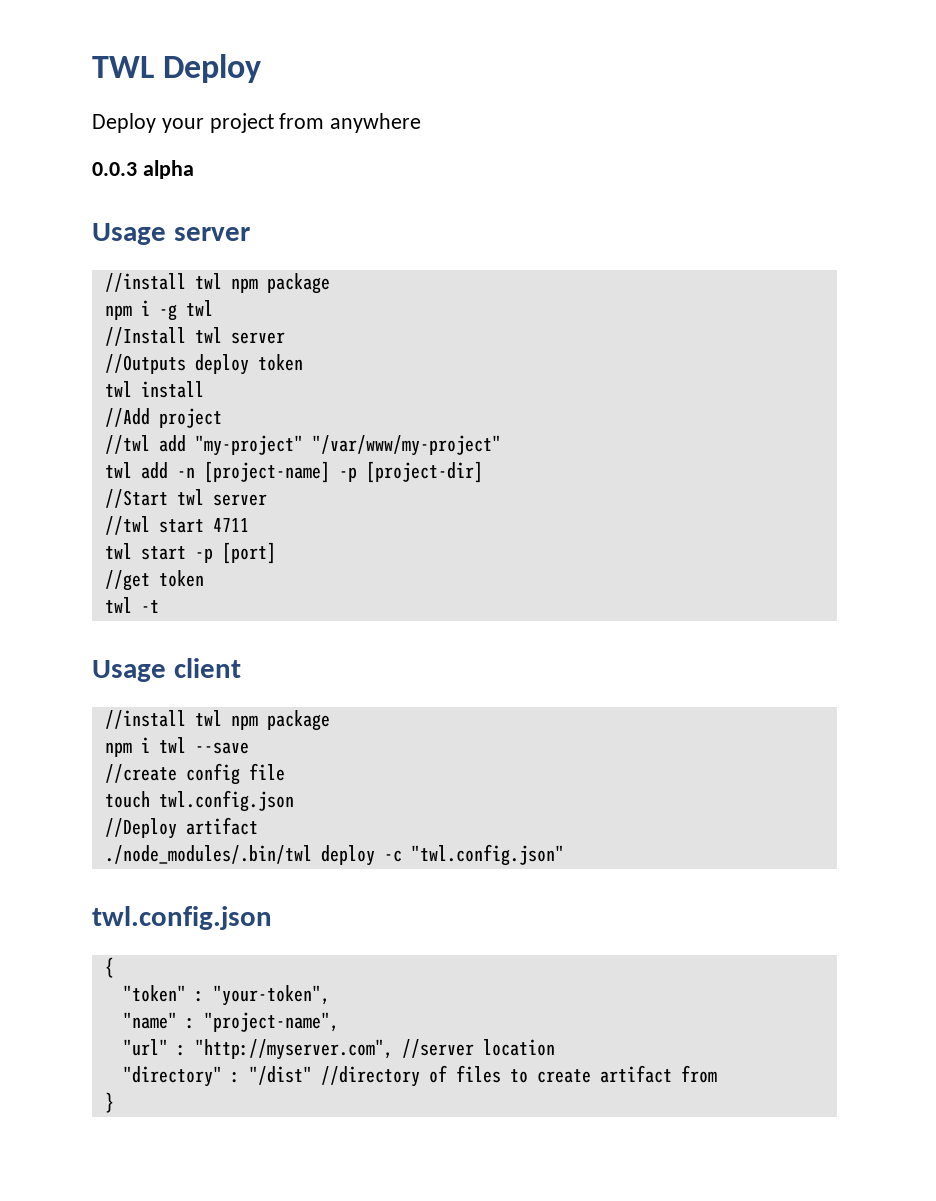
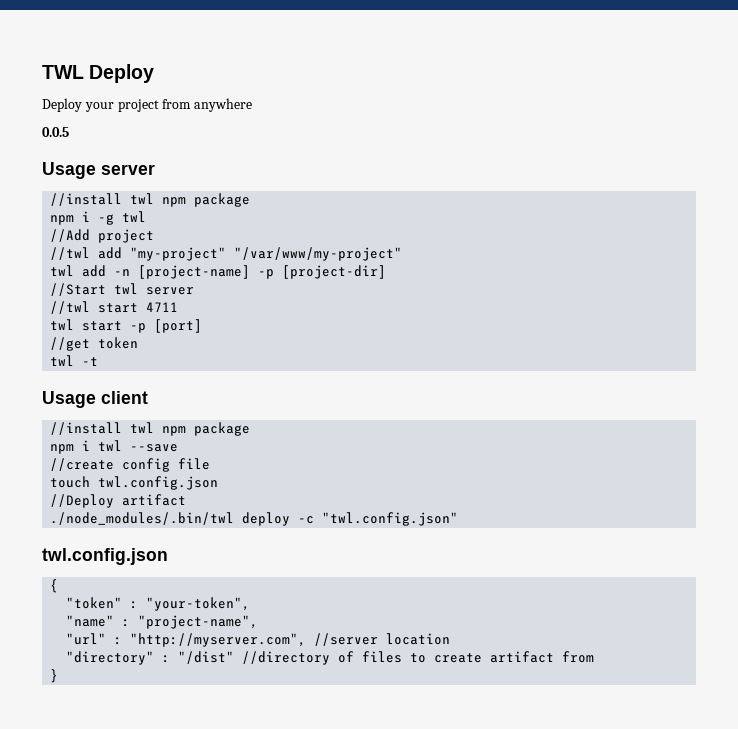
- 0.0.3 alpha
+ 0.0.5
- //Install twl server
- //Outputs deploy token
- twl install

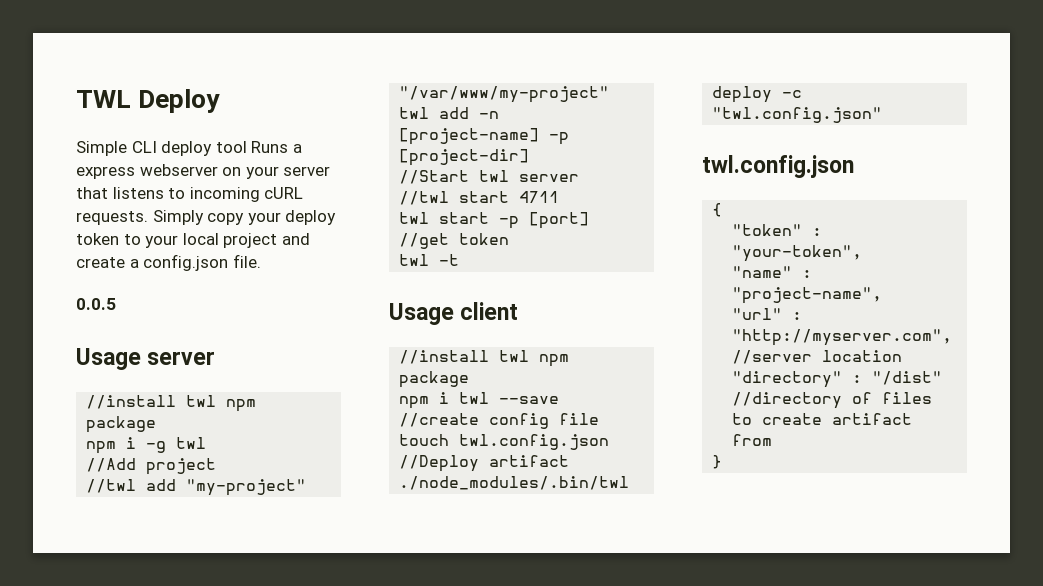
- Deploy your project from anywhere
+ Simple CLI deploy tool Runs a express webserver on your server that listens to incoming cURL requests. Simply copy your deploy token to your local project and create a config.json file.

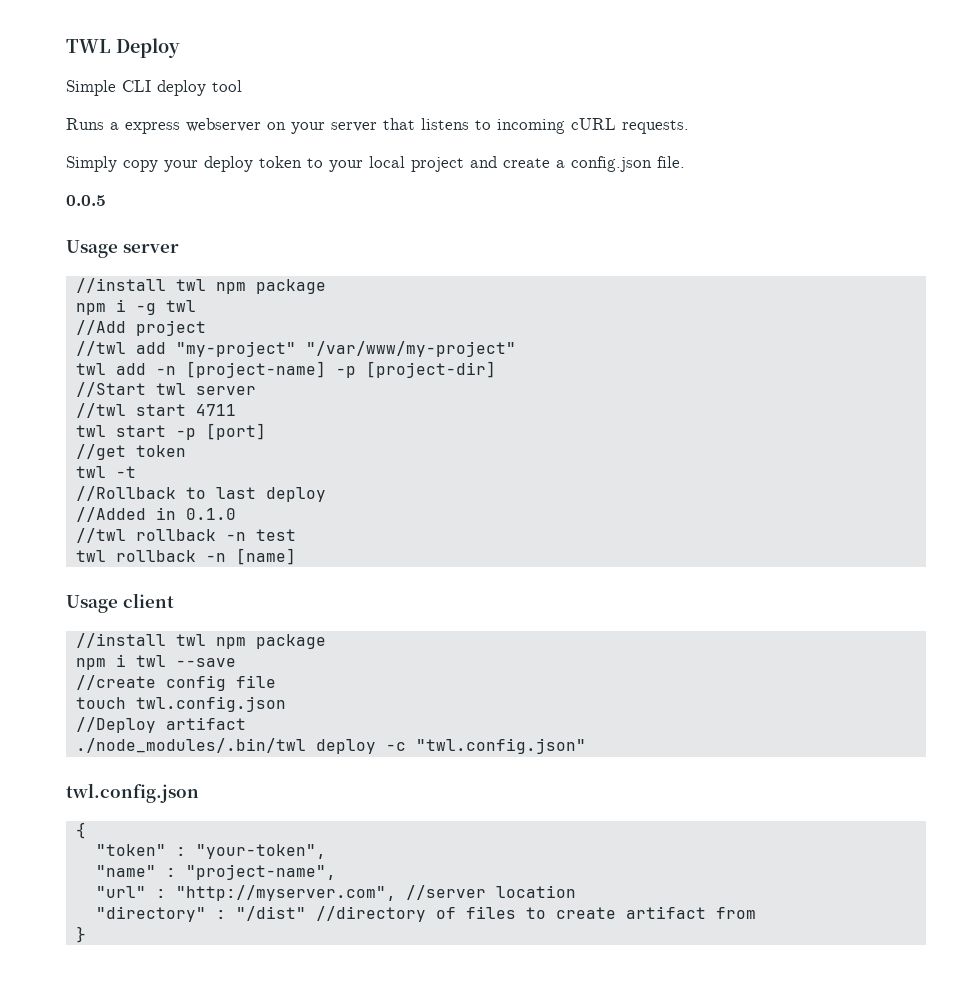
- Simple CLI deploy tool Runs a express webserver on your server that listens to incoming cURL requests. Simply copy your deploy token to your local project and create a config.json file.
+ Simple CLI deploy tool
+ Runs a express webserver on your server that listens to incoming cURL requests.
+ Simply copy your deploy token to your local project and create a config.json file.
+ //Rollback to last deploy
+ //Added in 0.1.0
+ //twl rollback -n test
+ twl rollback -n [name]

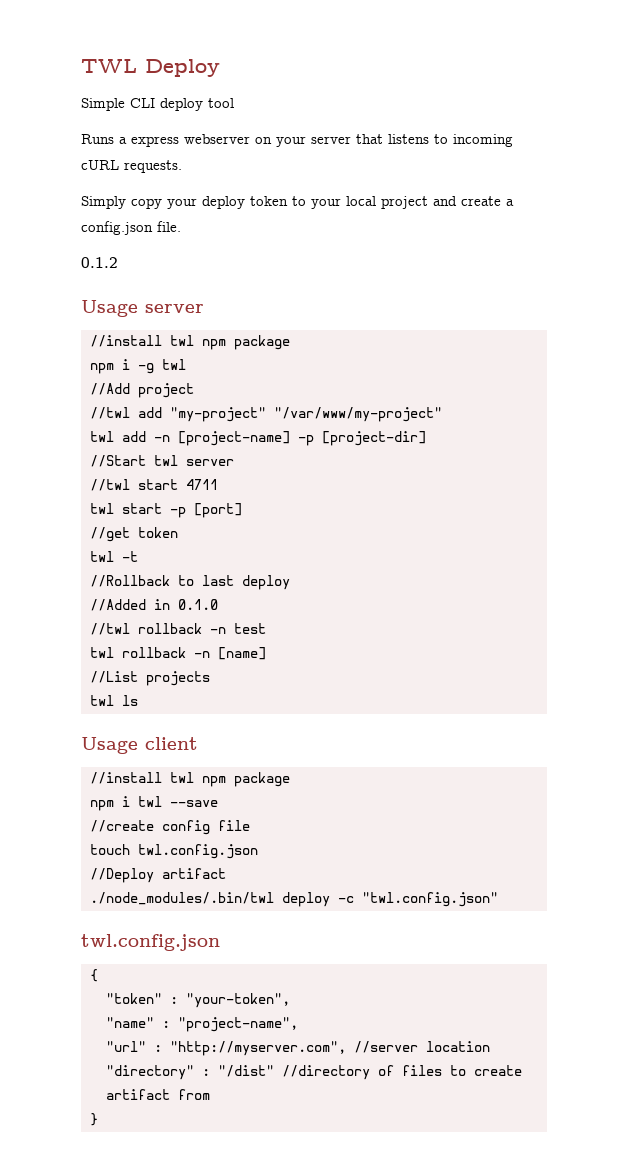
- 0.0.5
+ 0.1.2
+ //List projects
+ twl ls

